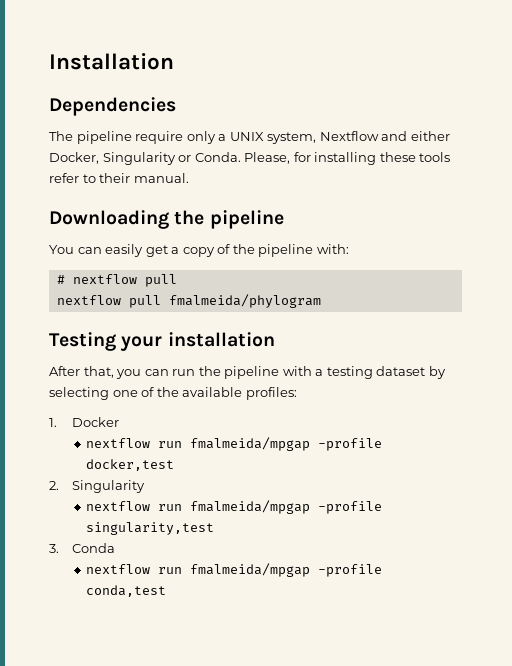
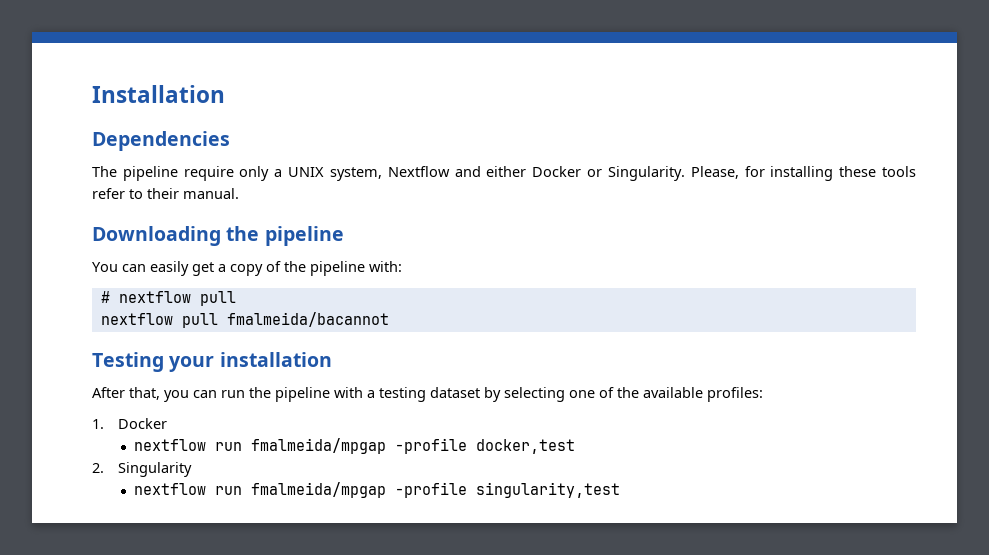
- The pipeline require only a UNIX system, Nextflow and either Docker, Singularity or Conda.
+ The pipeline require only a UNIX system, Nextflow and either Docker or Singularity.
- nextflow pull fmalmeida/phylogram
+ nextflow pull fmalmeida/bacannot
- 3. Conda
- nextflow run fmalmeida/mpgap -profile conda,test

